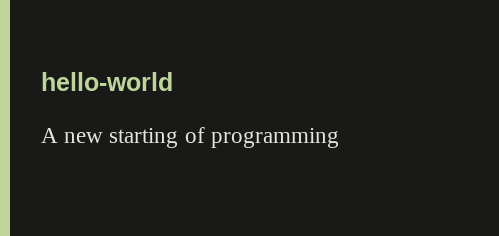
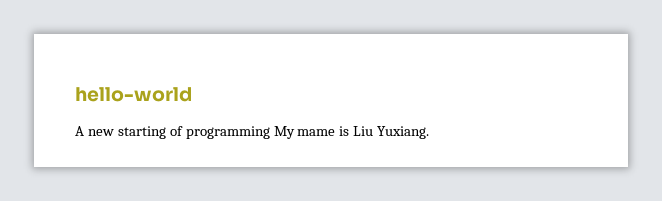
- A new starting of programming
+ A new starting of programming My mame is Liu Yuxiang.

